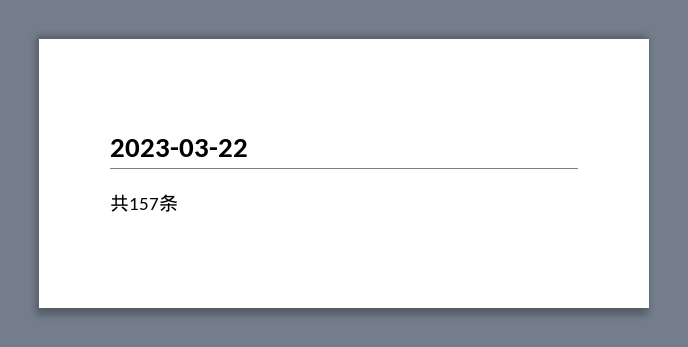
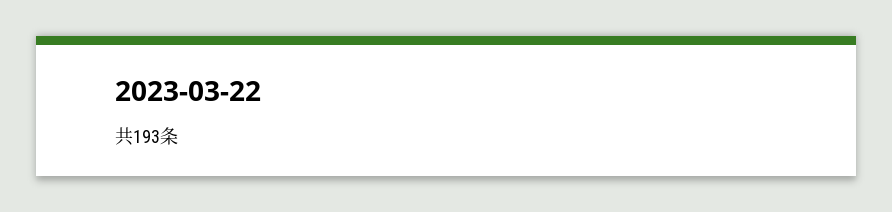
- 共157条
+ 共193条

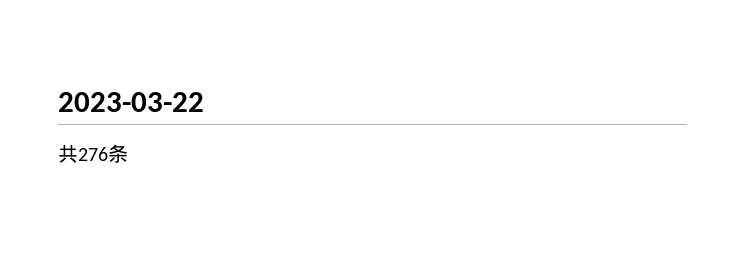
- 共193条
+ 共276条

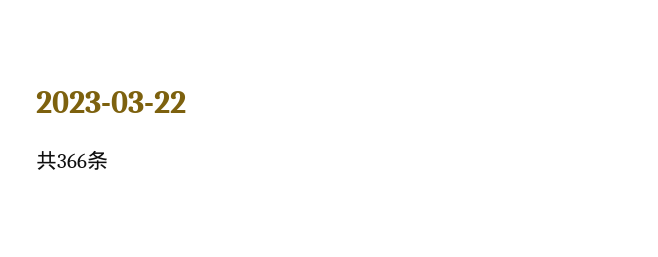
- 共276条
+ 共366条

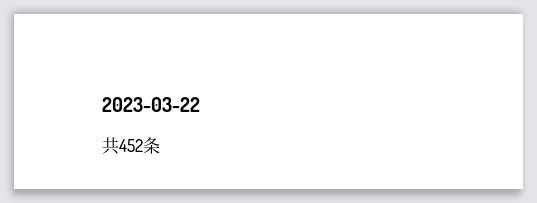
- 共366条
+ 共452条

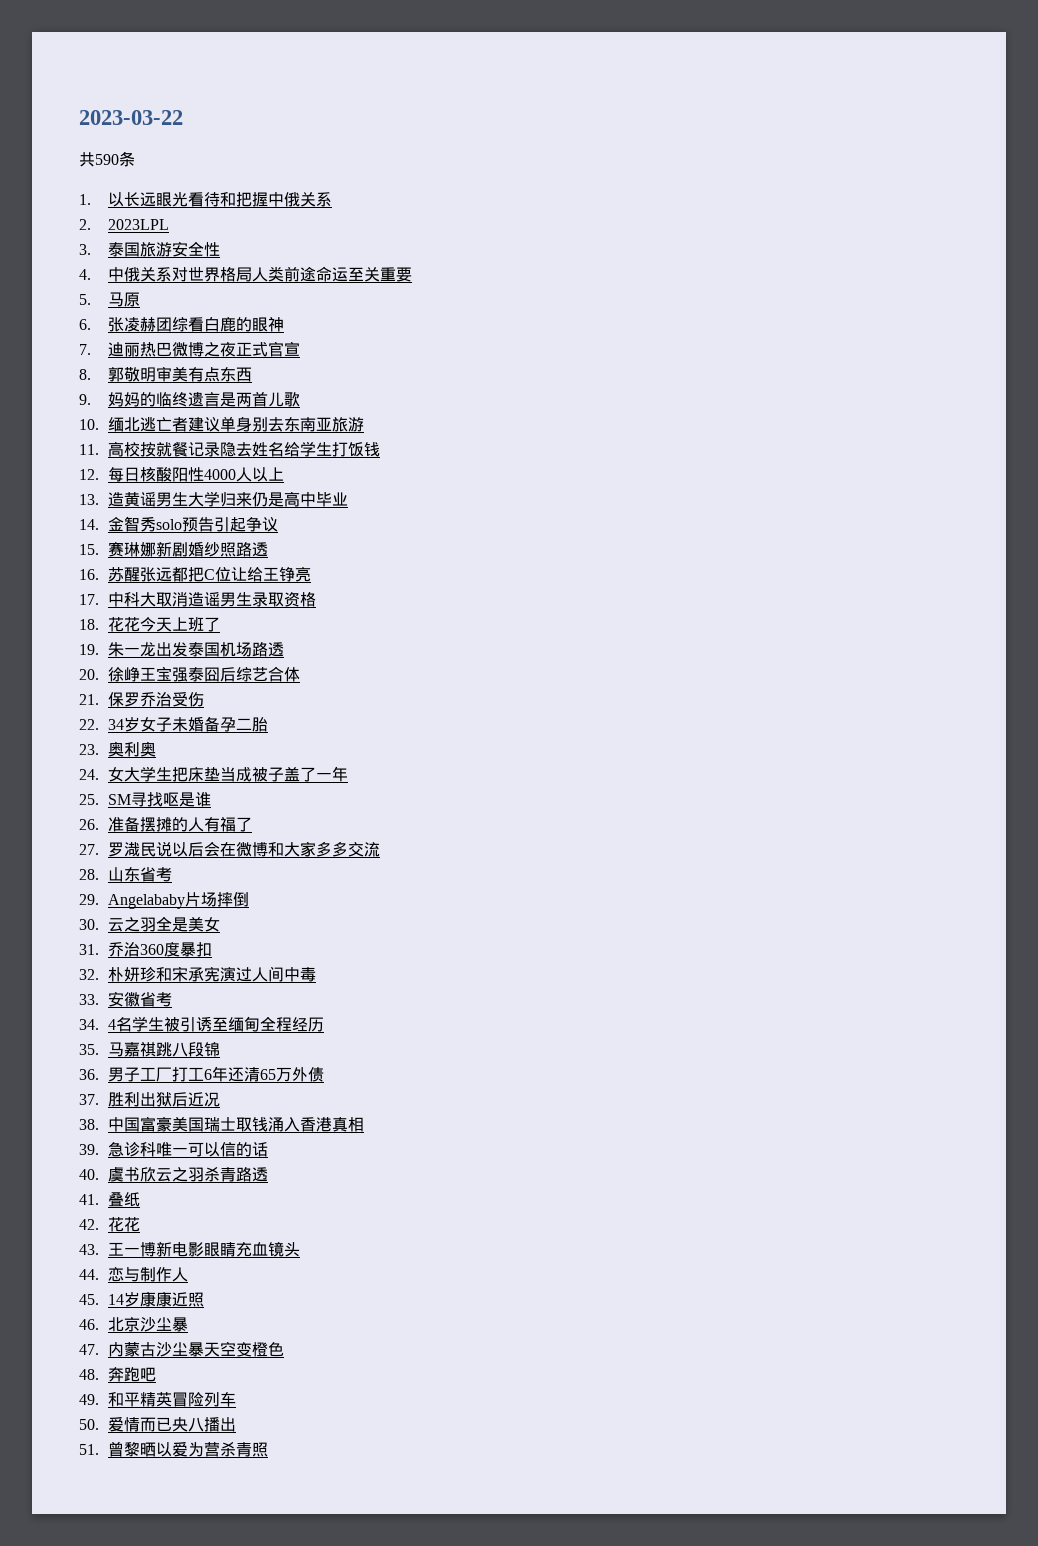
- 共452条
+ 共590条
+ 1.以长远眼光看待和把握中俄关系
+ 2. 2023LPL
+ 3.泰国旅游安全性
+ 4.中俄关系对世界格局人类前途命运至关重要
+ 5.马原
+ 6.张凌赫团综看白鹿的眼神
+ 7.迪丽热巴微博之夜正式官宣
+ 8.郭敬明审美有点东西
+ 9.妈妈的临终遗言是两首儿歌
+ 10.缅北逃亡者建议单身别去东南亚旅游
+ 11.高校按就餐记录隐去姓名给学生打饭钱
+ 12.每日核酸阳性4000人以上
+ 13.造黄谣男生大学归来仍是高中毕业
+ 14.金智秀solo预告引起争议
+ 15.赛琳娜新剧婚纱照路透
+ 16.苏醒张远都把C位让给王铮亮
+ 17.中科大取消造谣男生录取资格
+ 18.花花今天上班了
+ 19.朱一龙出发泰国机场路透
+ 20.徐峥王宝强泰囧后综艺合体
+ 21.保罗乔治受伤
+ 22. 34岁女子未婚备孕二胎
+ 23.奥利奥
+ 24.女大学生把床垫当成被子盖了一年
+ 25. SM寻找呕是谁
+ 26.准备摆摊的人有福了
+ 27.罗渽民说以后会在微博和大家多多交流
+ 28.山东省考
+ 29. Angelababy片场摔倒
+ 30.云之羽全是美女
+ 31.乔治360度暴扣
+ 32.朴妍珍和宋承宪演过人间中毒
+ 33.安徽省考
+ 34. 4名学生被引诱至缅甸全程经历
+ 35.马嘉祺跳八段锦
+ 36.男子工厂打工6年还清65万外债
+ 37.胜利出狱后近况
+ 38.中国富豪美国瑞士取钱涌入香港真相
+ 39.急诊科唯一可以信的话
+ 40.虞书欣云之羽杀青路透
+ 41.叠纸
+ 42.花花
+ 43.王一博新电影眼睛充血镜头
+ 44.恋与制作人
+ 45. 14岁康康近照
+ 46.北京沙尘暴
+ 47.内蒙古沙尘暴天空变橙色
+ 48.奔跑吧
+ 49.和平精英冒险列车
+ 50.爱情而已央八播出
+ 51.曾黎晒以爱为营杀青照

